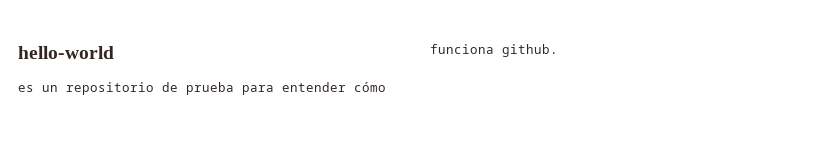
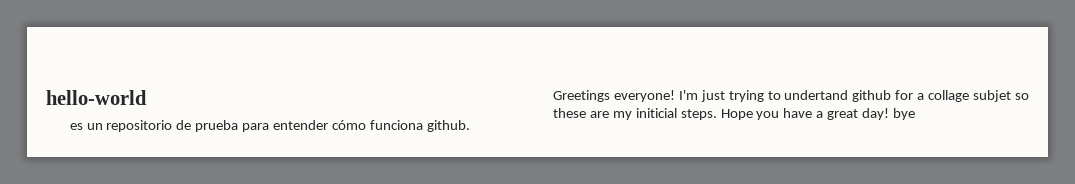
+ Greetings everyone! I'm just trying to undertand github for a collage subjet so these are my initicial steps. Hope you have a great day! bye

